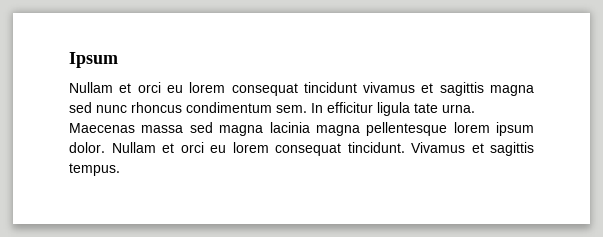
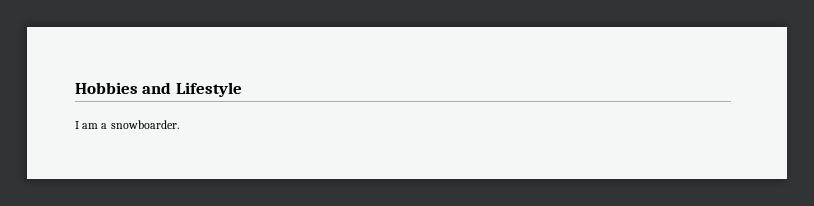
- Ipsum
- Nullam et orci eu lorem consequat tincidunt vivamus et sagittis magna sed nunc rhoncus condimentum sem. In efficitur ligula tate urna. Maecenas massa sed magna lacinia magna pellentesque lorem ipsum dolor. Nullam et orci eu lorem consequat tincidunt. Vivamus et sagittis tempus.
+ Hobbies and Lifestyle
+ I am a snowboarder.

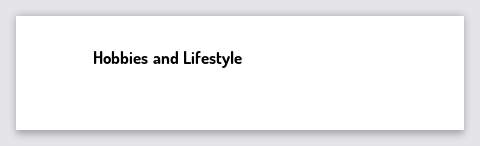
- I am a snowboarder.

